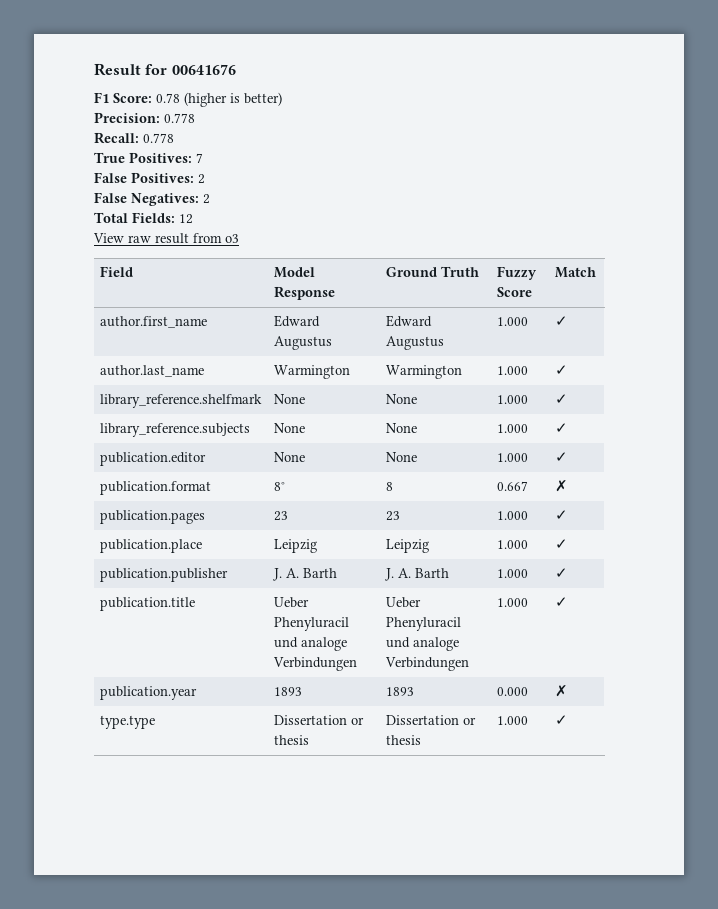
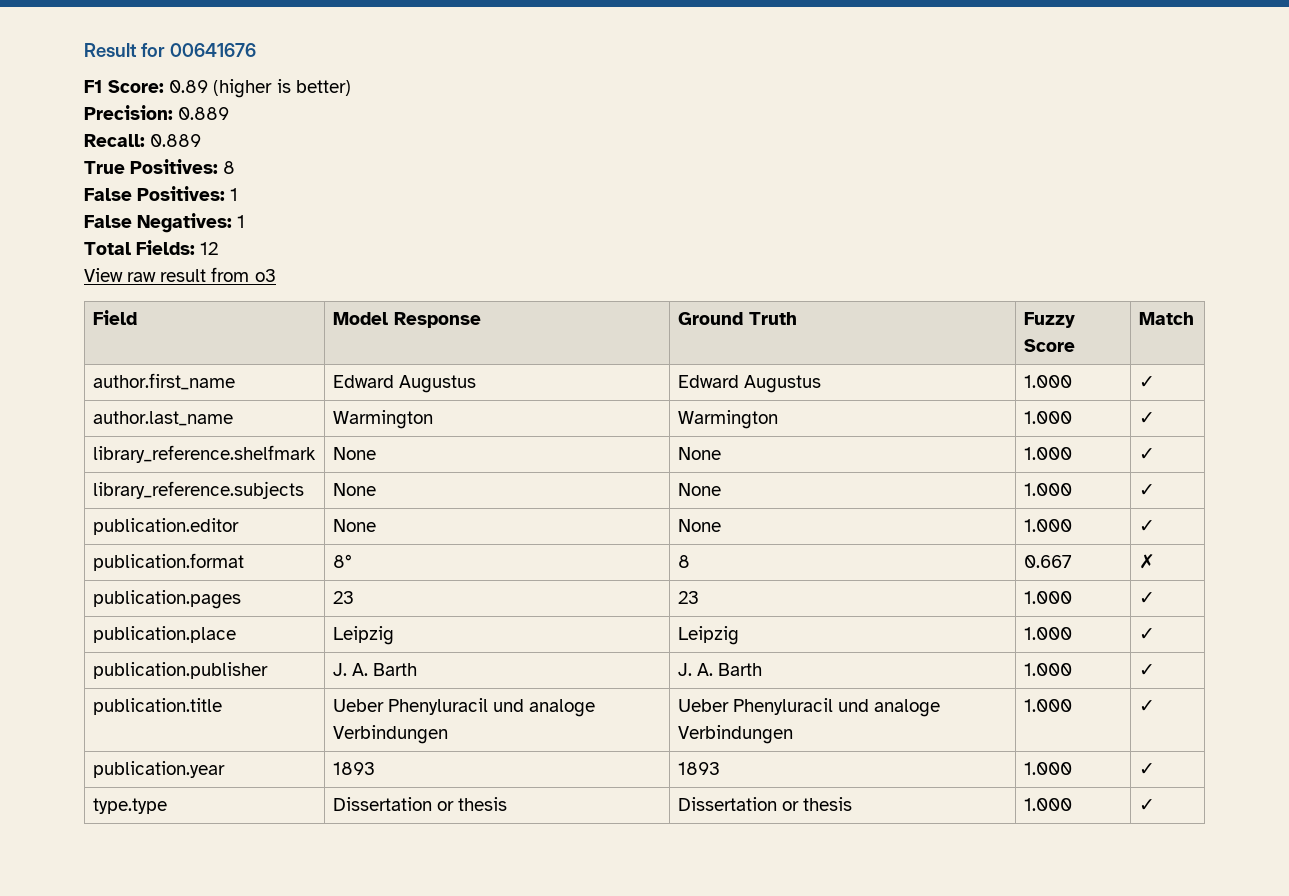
- F1 Score: 0.78 (higher is better)
+ F1 Score: 0.89 (higher is better)
- Precision: 0.778
+ Precision: 0.889
- Recall: 0.778
+ Recall: 0.889
- True Positives: 7
+ True Positives: 8
- False Positives: 2
+ False Positives: 1
- False Negatives: 2
+ False Negatives: 1
- publication.year | 1893 | 1893 | 0.000 | ✗
+ publication.year | 1893 | 1893 | 1.000 | ✓

